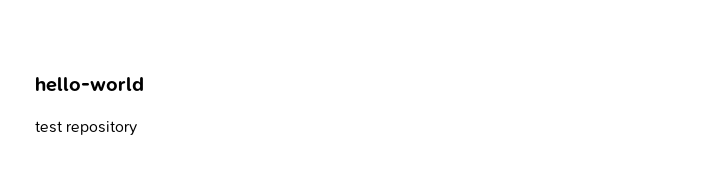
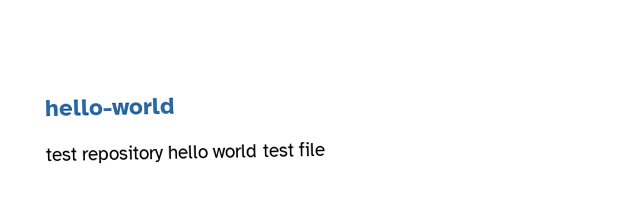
- test repository
+ test repository hello world test file

